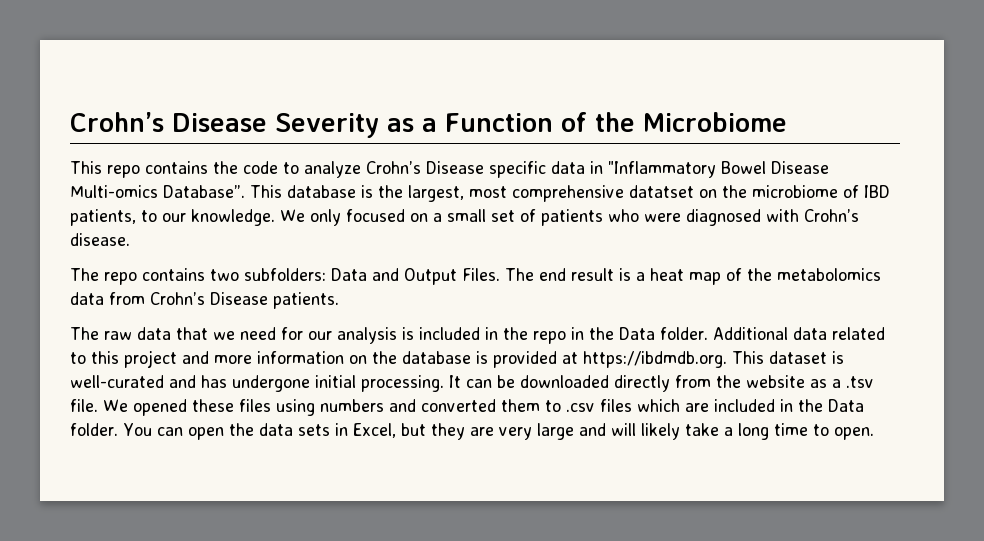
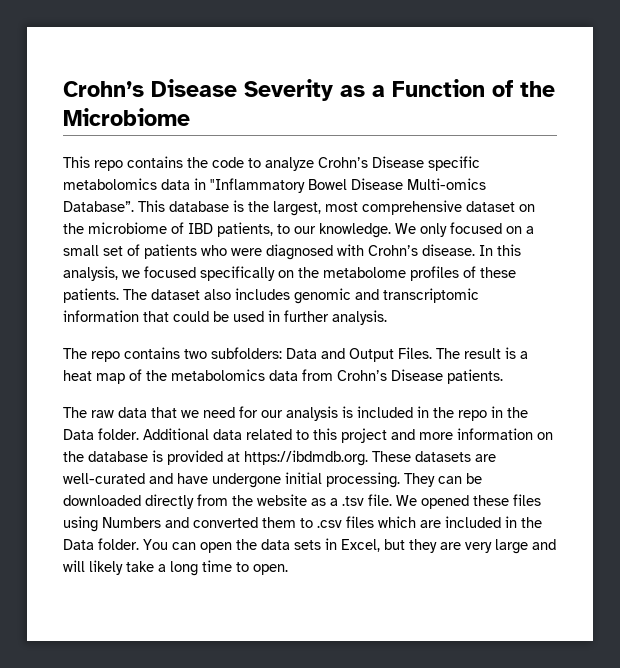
- This repo contains the code to analyze Crohn’s Disease specific data in "Inflammatory Bowel Disease Multi-omics Database”.
+ This repo contains the code to analyze Crohn’s Disease specific metabolomics data in "Inflammatory Bowel Disease Multi-omics Database”.
- This database is the largest, most comprehensive datatset on the microbiome of IBD patients, to our knowledge.
+ This database is the largest, most comprehensive dataset on the microbiome of IBD patients, to our knowledge.
+ In this analysis, we focused specifically on the metabolome profiles of these patients. The dataset also includes genomic and transcriptomic information that could be used in further analysis.
- The end result is a heat map of the metabolomics data from Crohn’s Disease patients.
+ The result is a heat map of the metabolomics data from Crohn’s Disease patients.
- Additional data related to this project and more information on the database is provided at https://ibdmdb.org. This dataset is well-curated and has undergone initial processing.
+ Additional data related to this project and more information on the database is provided at https://ibdmdb.org. These datasets are well-curated and have undergone initial processing.
- It can be downloaded directly from the website as a .tsv file.
+ They can be downloaded directly from the website as a .tsv file.
- We opened these files using numbers and converted them to .csv files which are included in the Data folder.
+ We opened these files using Numbers and converted them to .csv files which are included in the Data folder.

